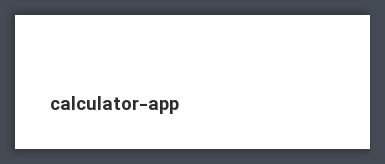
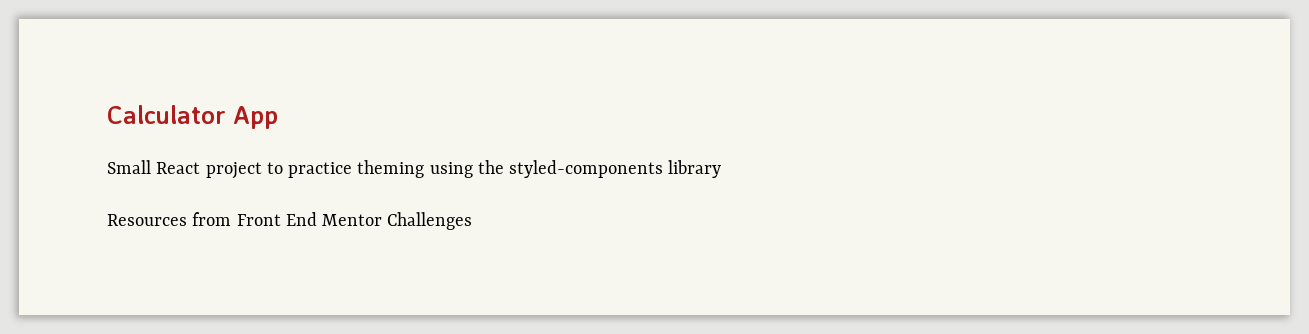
- calculator-app
+ Calculator App
+ Small React project to practice theming using the styled-components library
+ Resources from Front End Mentor Challenges

